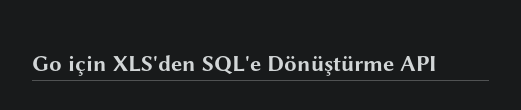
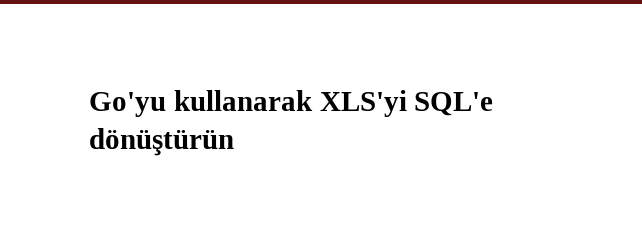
- Go için XLS'den SQL'e Dönüştürme API
+ Go'yu kullanarak XLS'yi SQL'e dönüştürün

